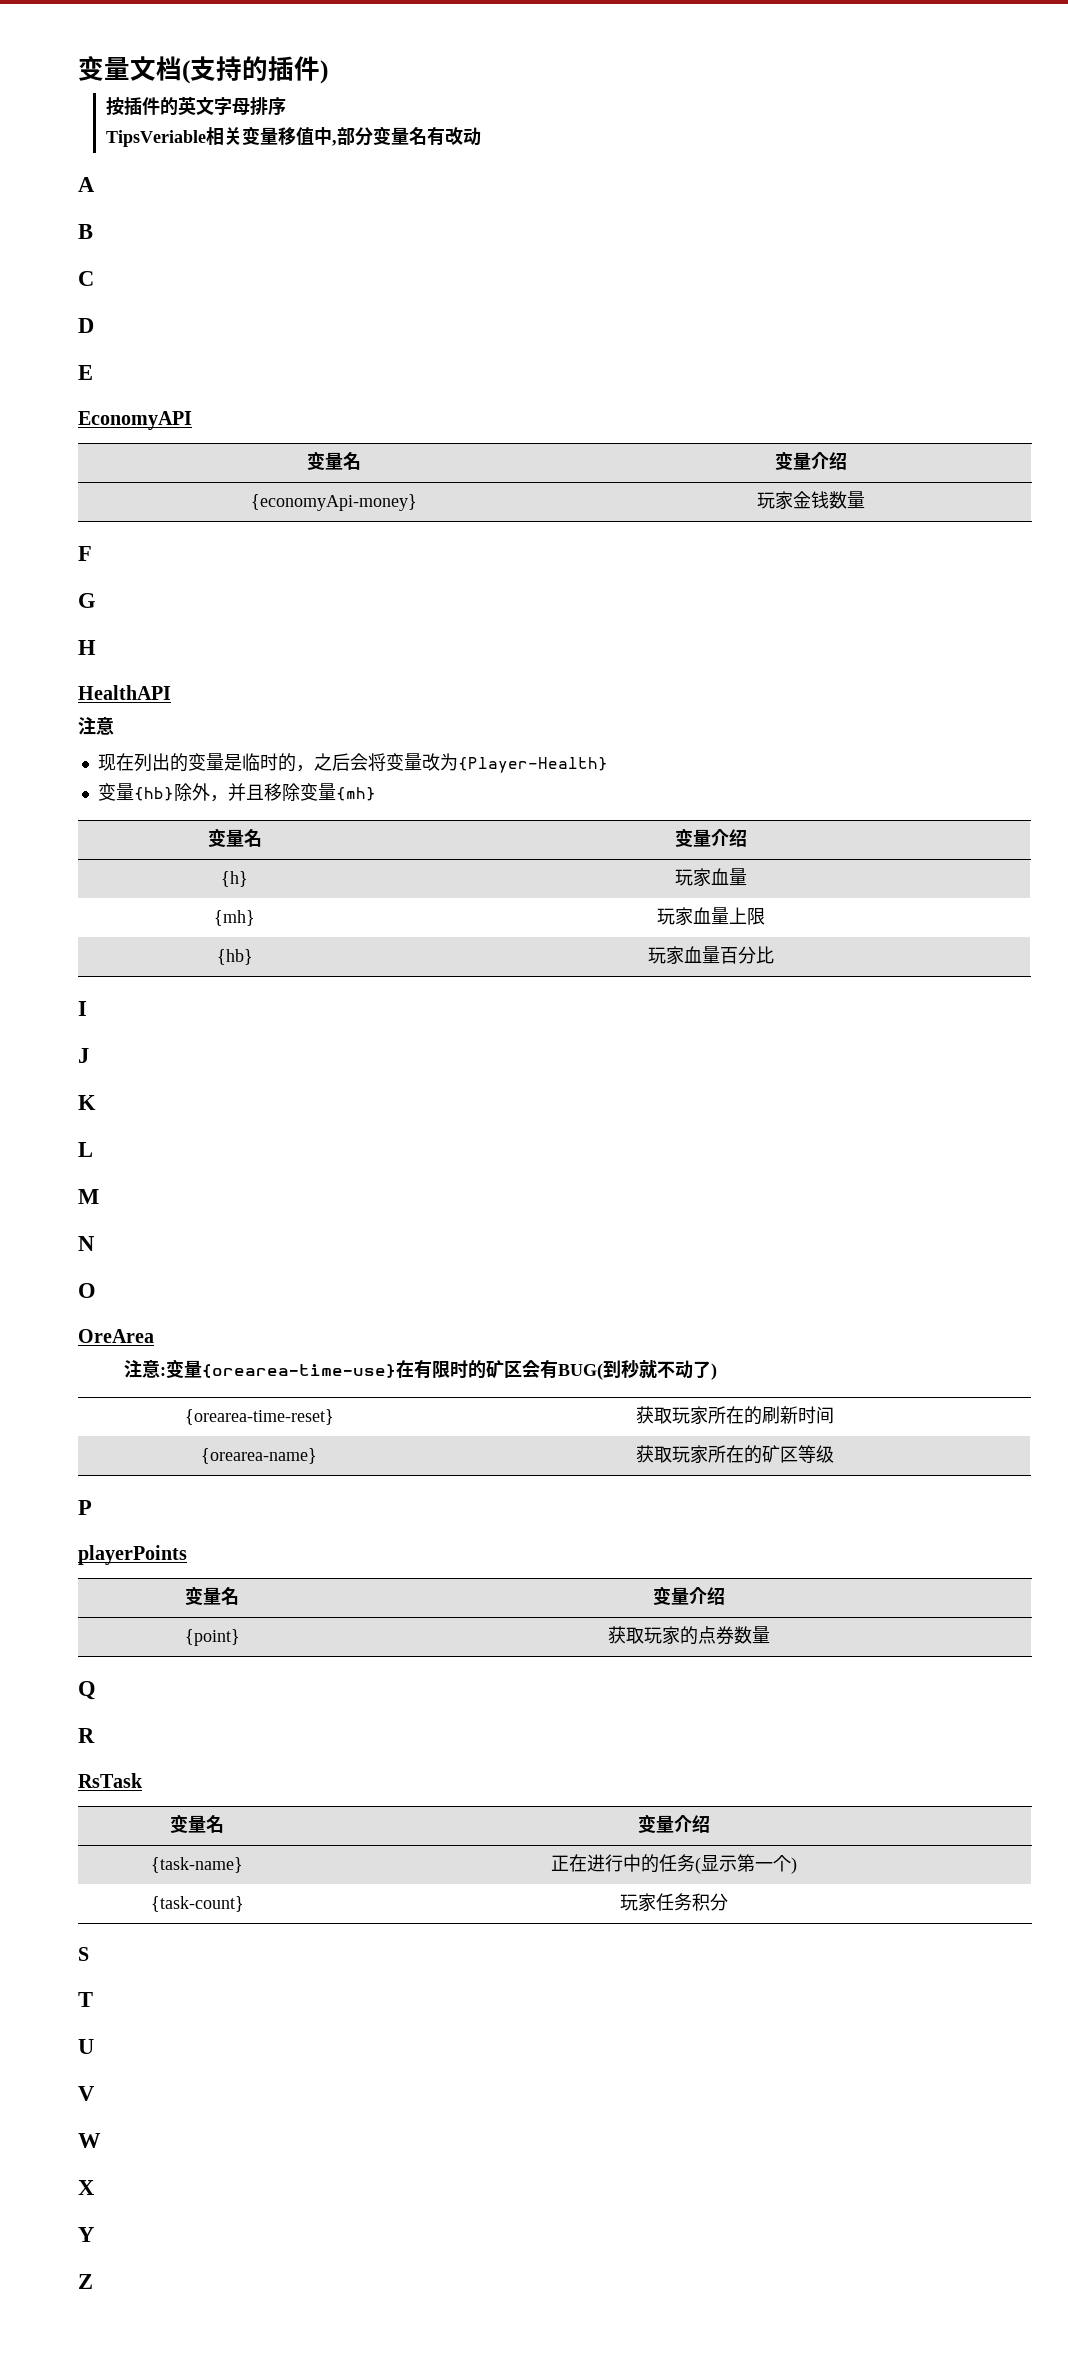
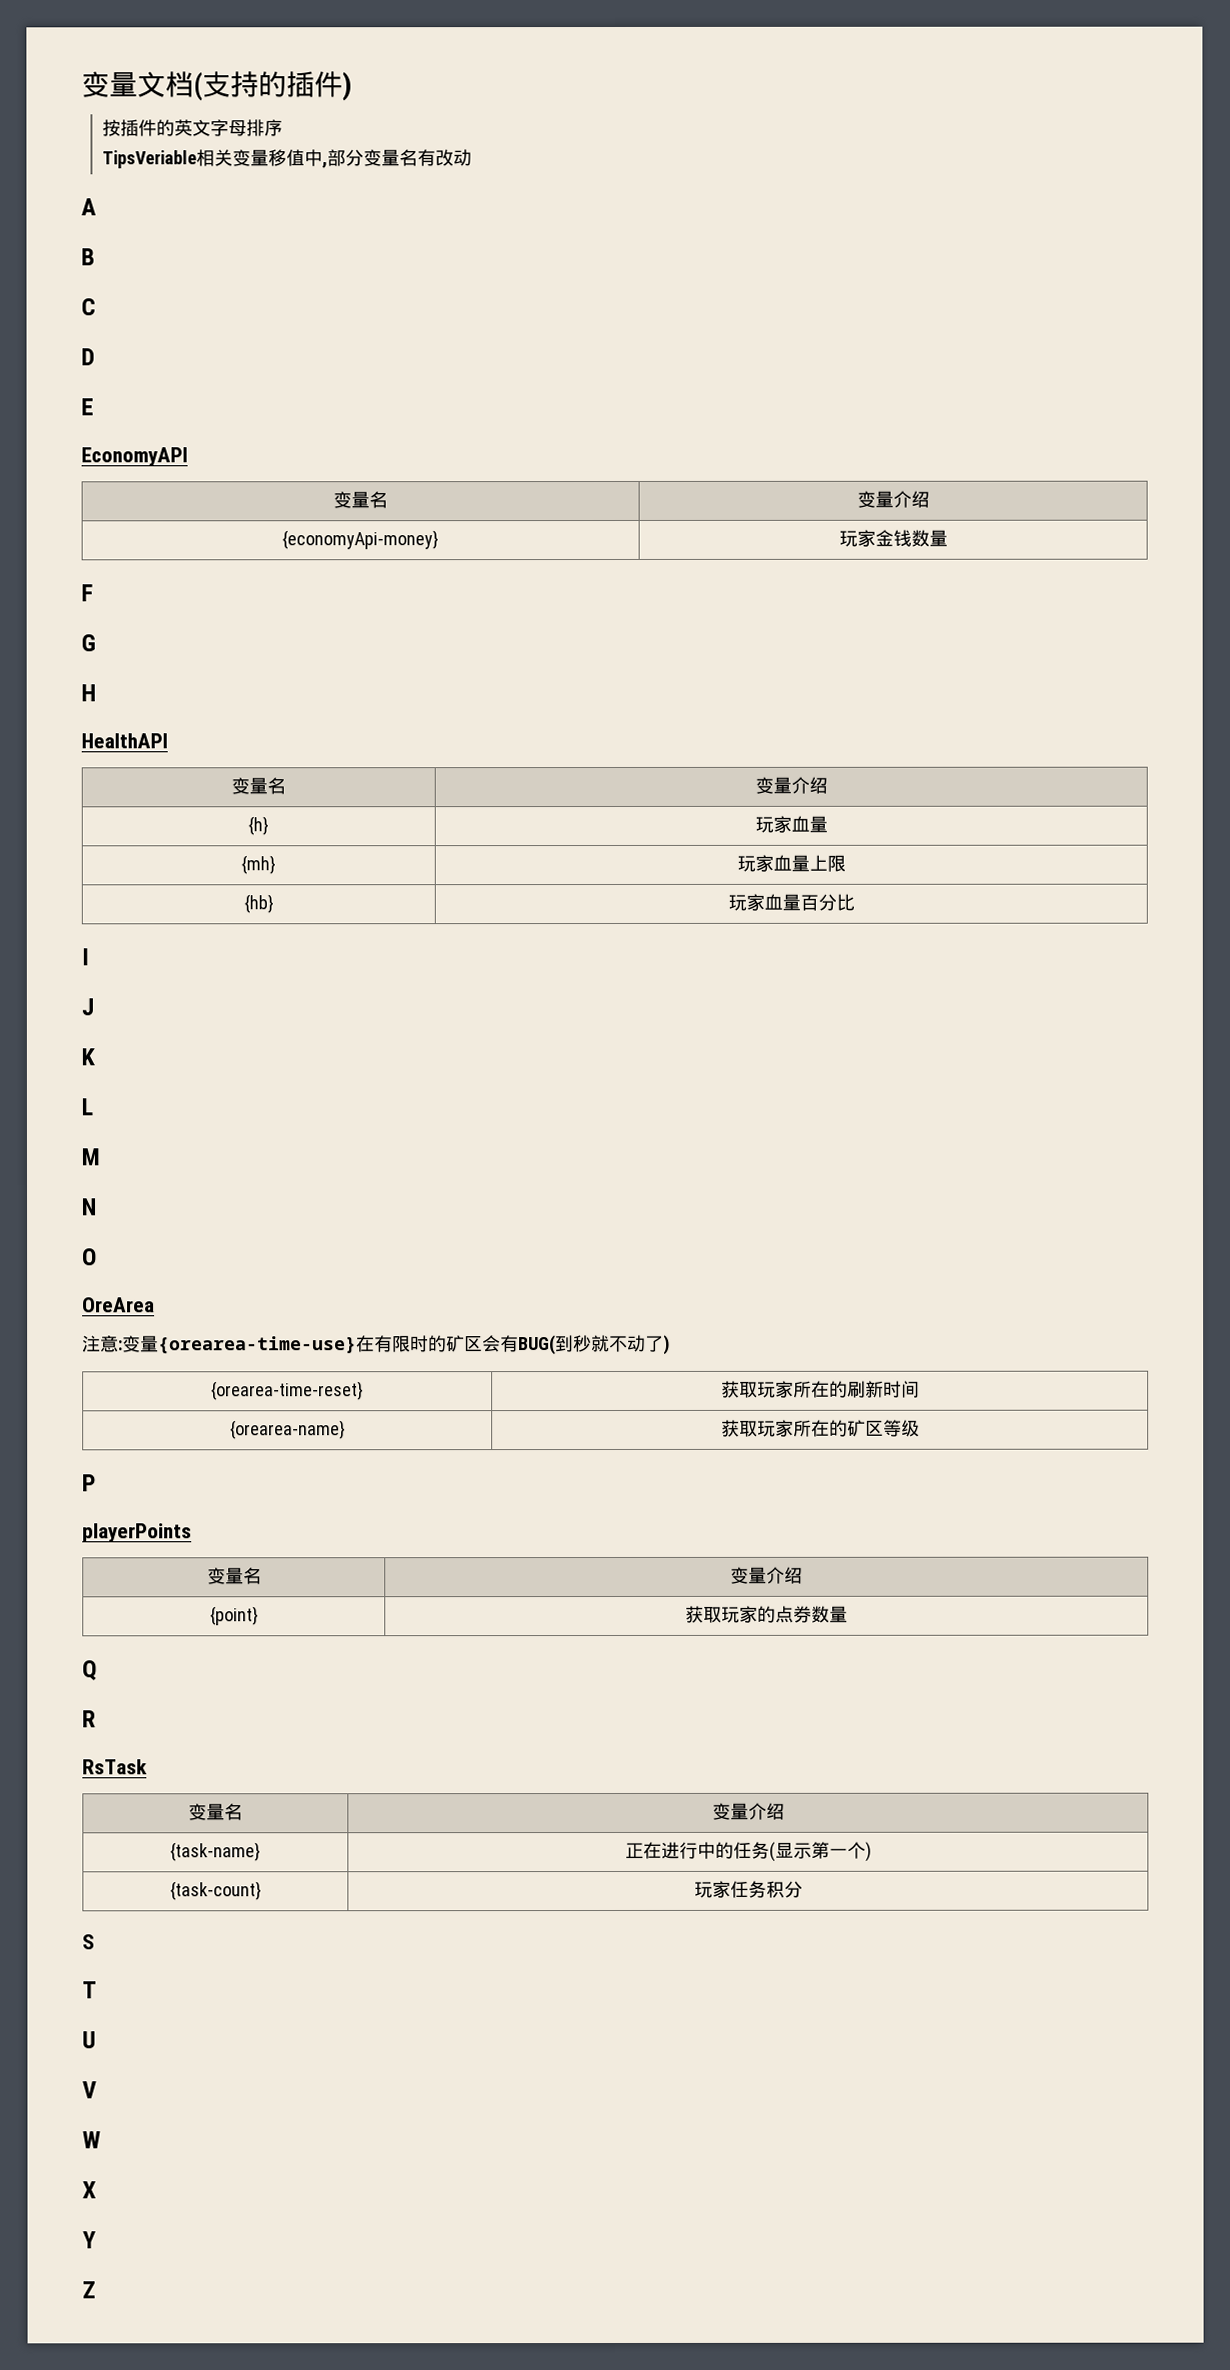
  HealthAPI
- 注意
- 现在列出的变量是临时的，之后会将变量改为{Player-Health}
- 变量{hb}除外，并且移除变量{mh}

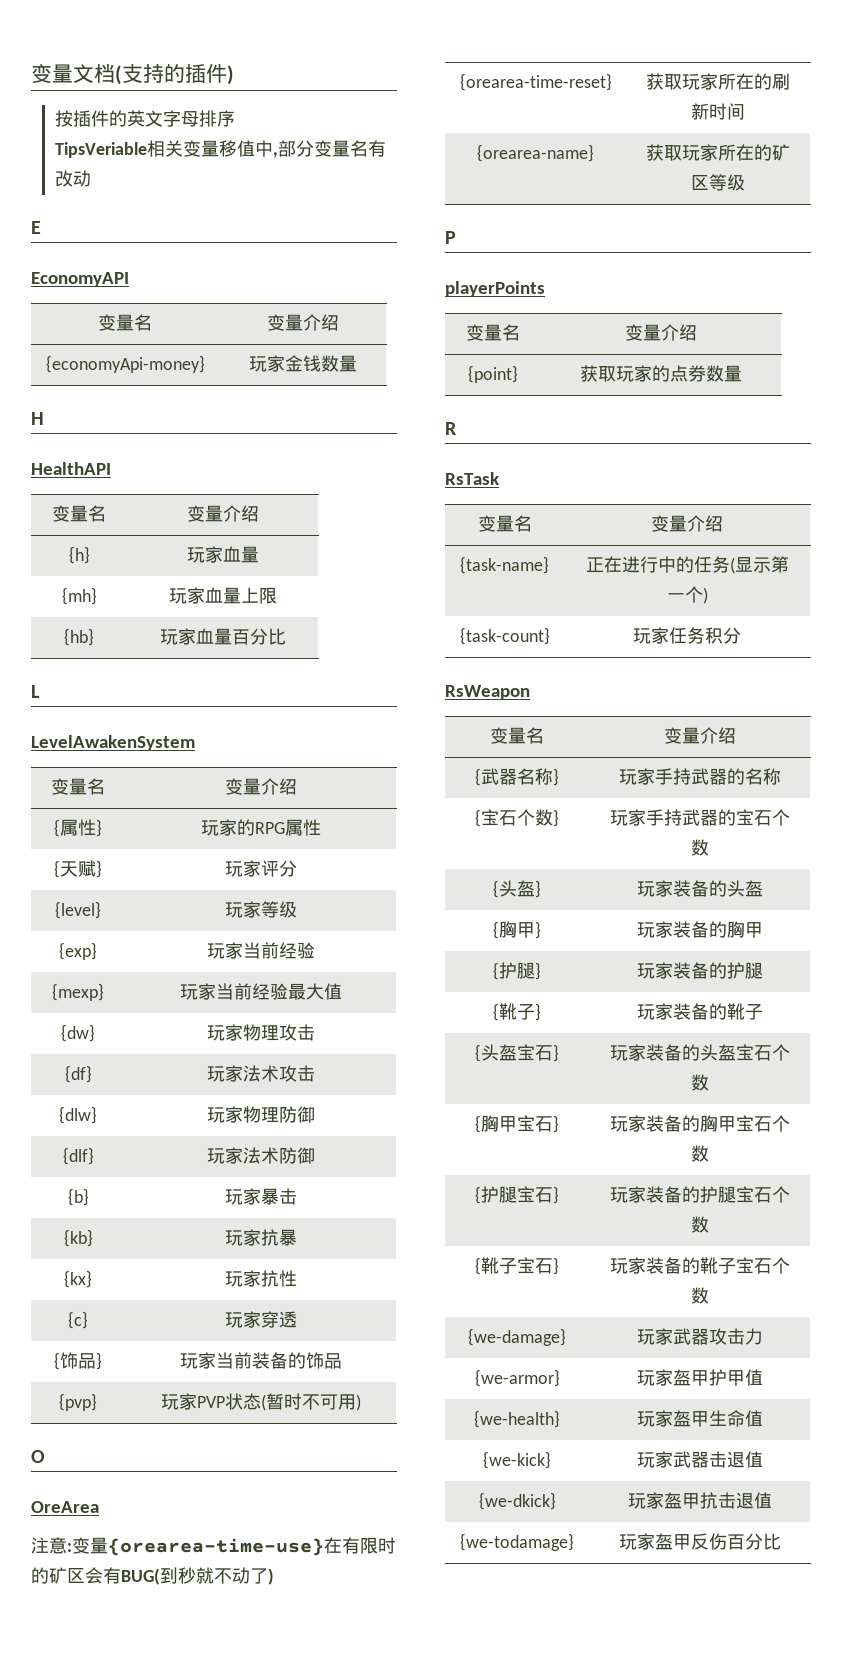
- A
- B
- C
- D
- F
- G
  {hb} | 玩家血量百分比
- I
- J
- K
  L
- M
- N
+ LevelAwakenSystem
+ 变量名 | 变量介绍
+ {属性} | 玩家的RPG属性
+ {天赋} | 玩家评分
+ {level} | 玩家等级
+ {exp} | 玩家当前经验
+ {mexp} | 玩家当前经验最大值
+ {dw} | 玩家物理攻击
+ {df} | 玩家法术攻击
+ {dlw} | 玩家物理防御
+ {dlf} | 玩家法术防御
+ {b} | 玩家暴击
+ {kb} | 玩家抗暴
+ {kx} | 玩家抗性
+ {c} | 玩家穿透
+ {饰品} | 玩家当前装备的饰品
+ {pvp} | 玩家PVP状态(暂时不可用)
- Q
- S
- T
- U
- V
- W
- X
- Y
- Z
+ RsWeapon
+ 变量名 | 变量介绍
+ {武器名称} | 玩家手持武器的名称
+ {宝石个数} | 玩家手持武器的宝石个数
+ {头盔} | 玩家装备的头盔
+ {胸甲} | 玩家装备的胸甲
+ {护腿} | 玩家装备的护腿
+ {靴子} | 玩家装备的靴子
+ {头盔宝石} | 玩家装备的头盔宝石个数
+ {胸甲宝石} | 玩家装备的胸甲宝石个数
+ {护腿宝石} | 玩家装备的护腿宝石个数
+ {靴子宝石} | 玩家装备的靴子宝石个数
+ {we-damage} | 玩家武器攻击力
+ {we-armor} | 玩家盔甲护甲值
+ {we-health} | 玩家盔甲生命值
+ {we-kick} | 玩家武器击退值
+ {we-dkick} | 玩家盔甲抗击退值
+ {we-todamage} | 玩家盔甲反伤百分比

